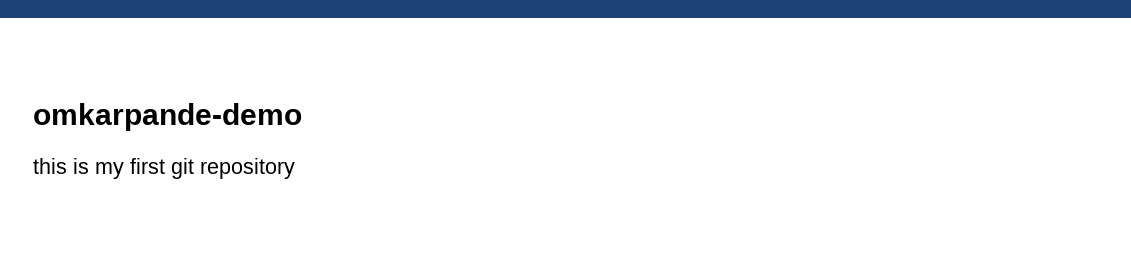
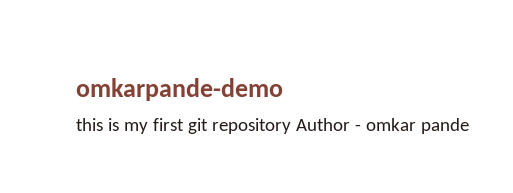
- this is my first git repository
+ this is my first git repository Author - omkar pande

